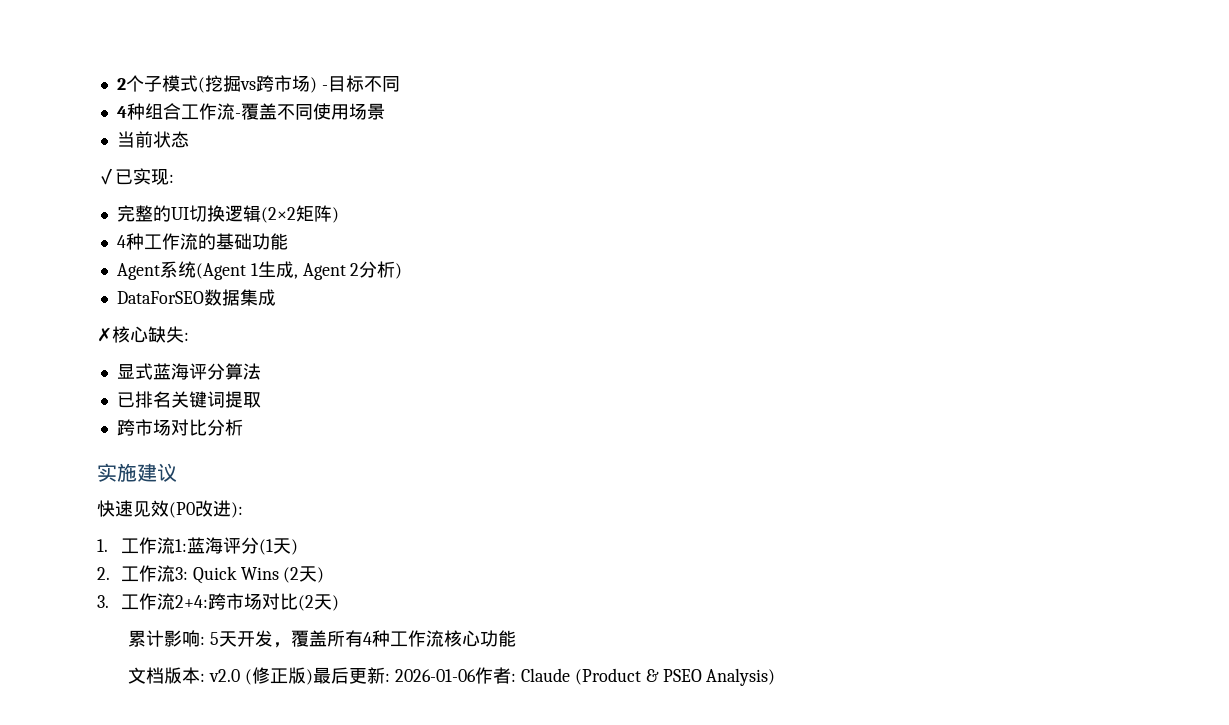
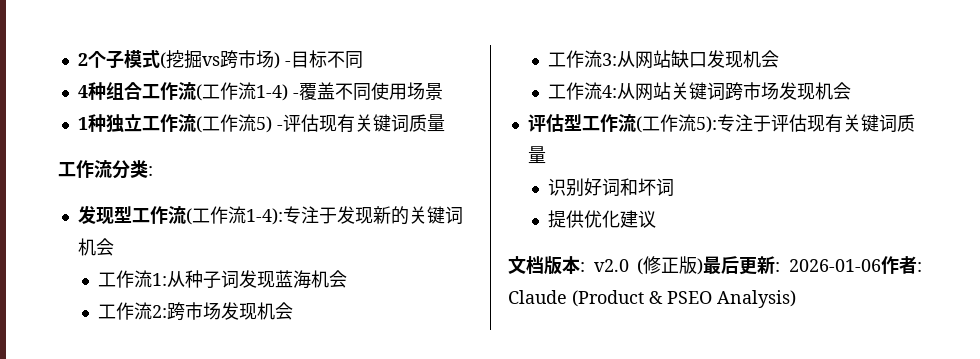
- 4种组合工作流-覆盖不同使用场景
+ 4种组合工作流(工作流1-4) -覆盖不同使用场景
- 当前状态
- ✓已实现:
- 完整的UI切换逻辑(2×2矩阵)
- 4种工作流的基础功能
- Agent系统(Agent 1生成, Agent 2分析)
- DataForSEO数据集成
- ✗核心缺失:
- 显式蓝海评分算法
- 已排名关键词提取
- 跨市场对比分析
- 实施建议
- 快速见效(P0改进):
- 1.工作流1:蓝海评分(1天)
- 2.工作流3: Quick Wins (2天)
- 3.工作流2+4:跨市场对比(2天)
- 累计影响: 5天开发，覆盖所有4种工作流核心功能
+ 1种独立工作流(工作流5) -评估现有关键词质量
+ 工作流分类:
+ 发现型工作流(工作流1-4):专注于发现新的关键词机会
+ 工作流1:从种子词发现蓝海机会
+ 工作流2:跨市场发现机会
+ 工作流3:从网站缺口发现机会
+ 工作流4:从网站关键词跨市场发现机会
+ 评估型工作流(工作流5):专注于评估现有关键词质量
+ 识别好词和坏词
+ 提供优化建议

